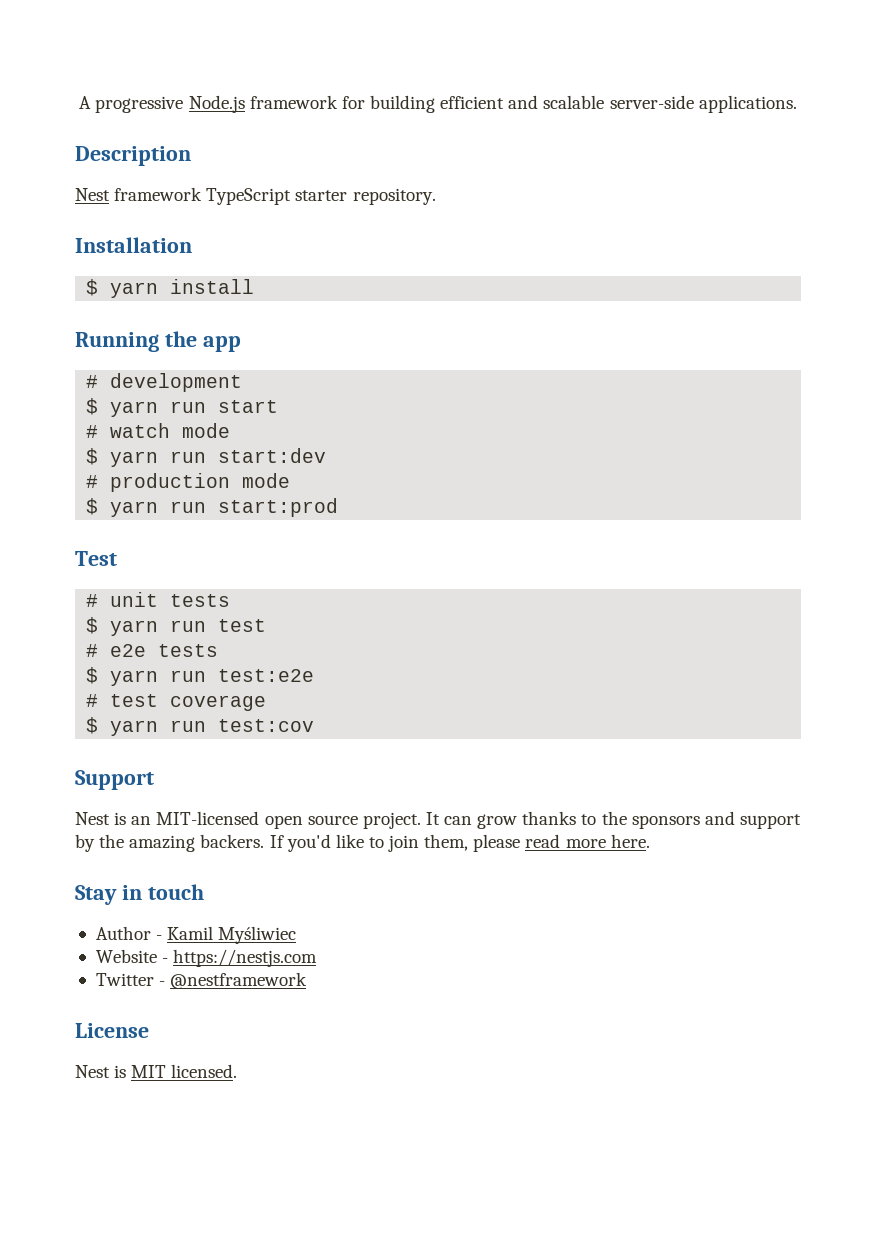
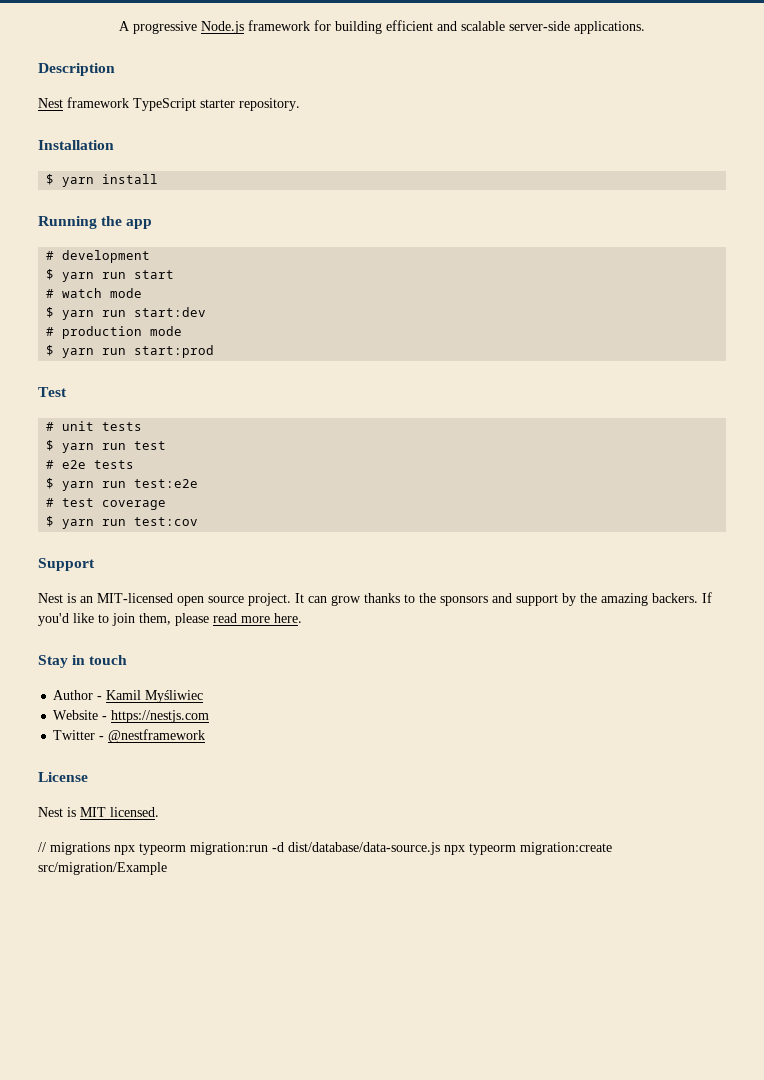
+ // migrations npx typeorm migration:run -d dist/database/data-source.js npx typeorm migration:create src/migration/Example

